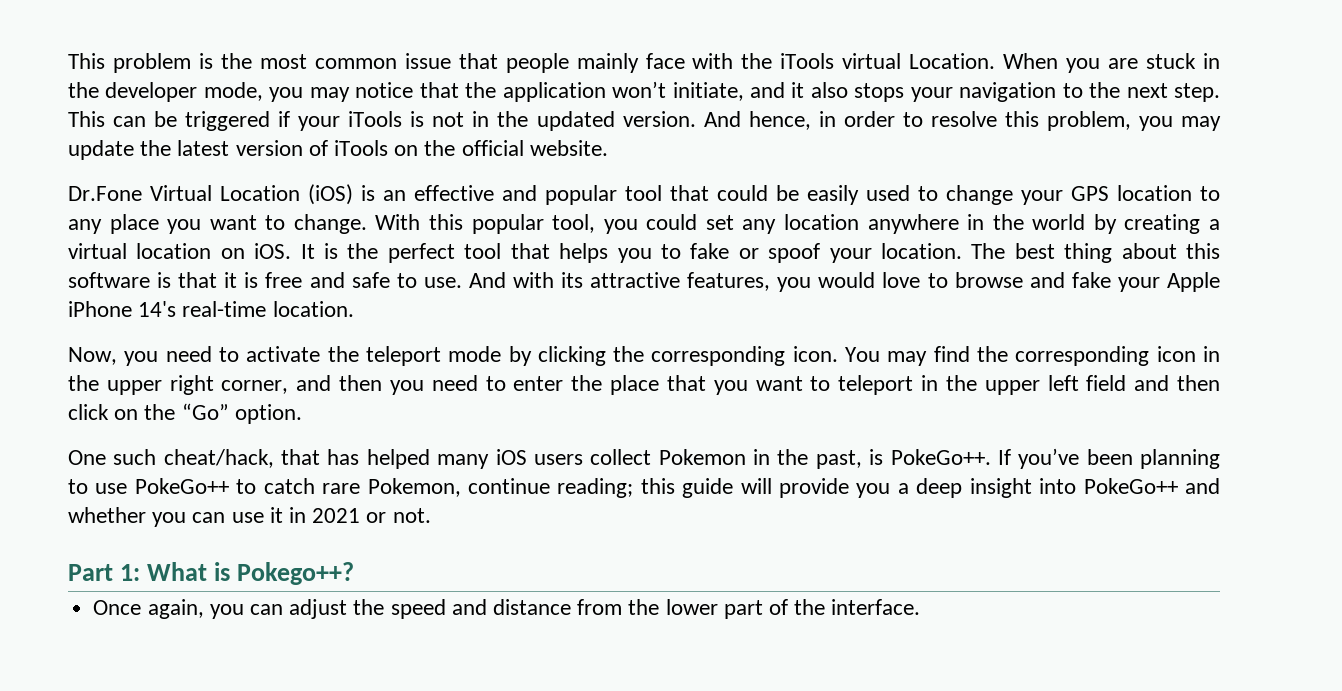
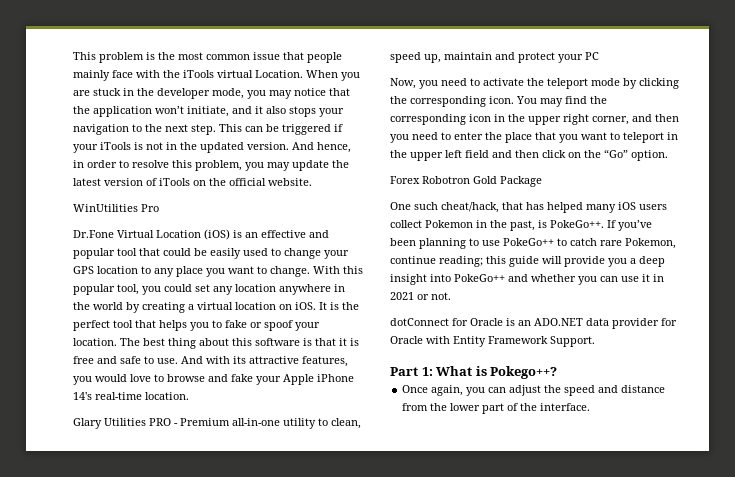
+ WinUtilities Pro
+ Glary Utilities PRO - Premium all-in-one utility to clean, speed up, maintain and protect your PC
+ Forex Robotron Gold Package
+ dotConnect for Oracle is an ADO.NET data provider for Oracle with Entity Framework Support.

